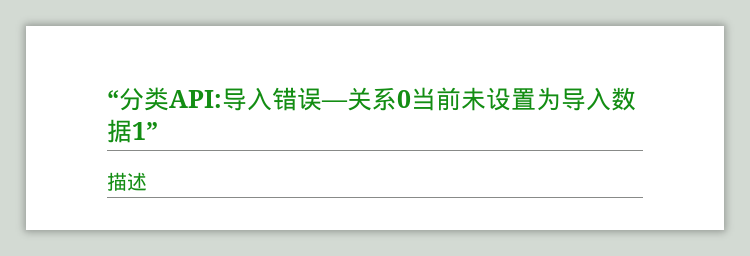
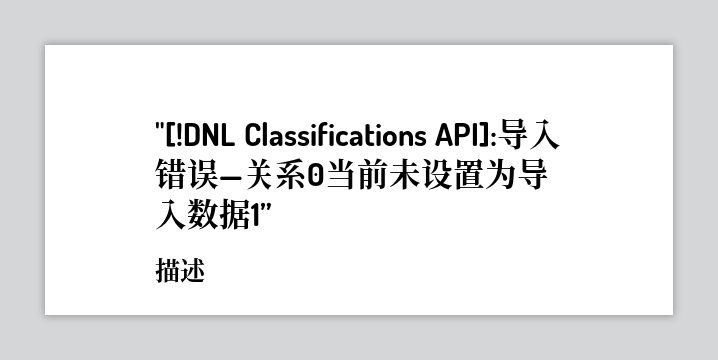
- “分类API:导入错误—关系0当前未设置为导入数据1”
+ "[!DNL Classifications API]:导入错误—关系0当前未设置为导入数据1”

